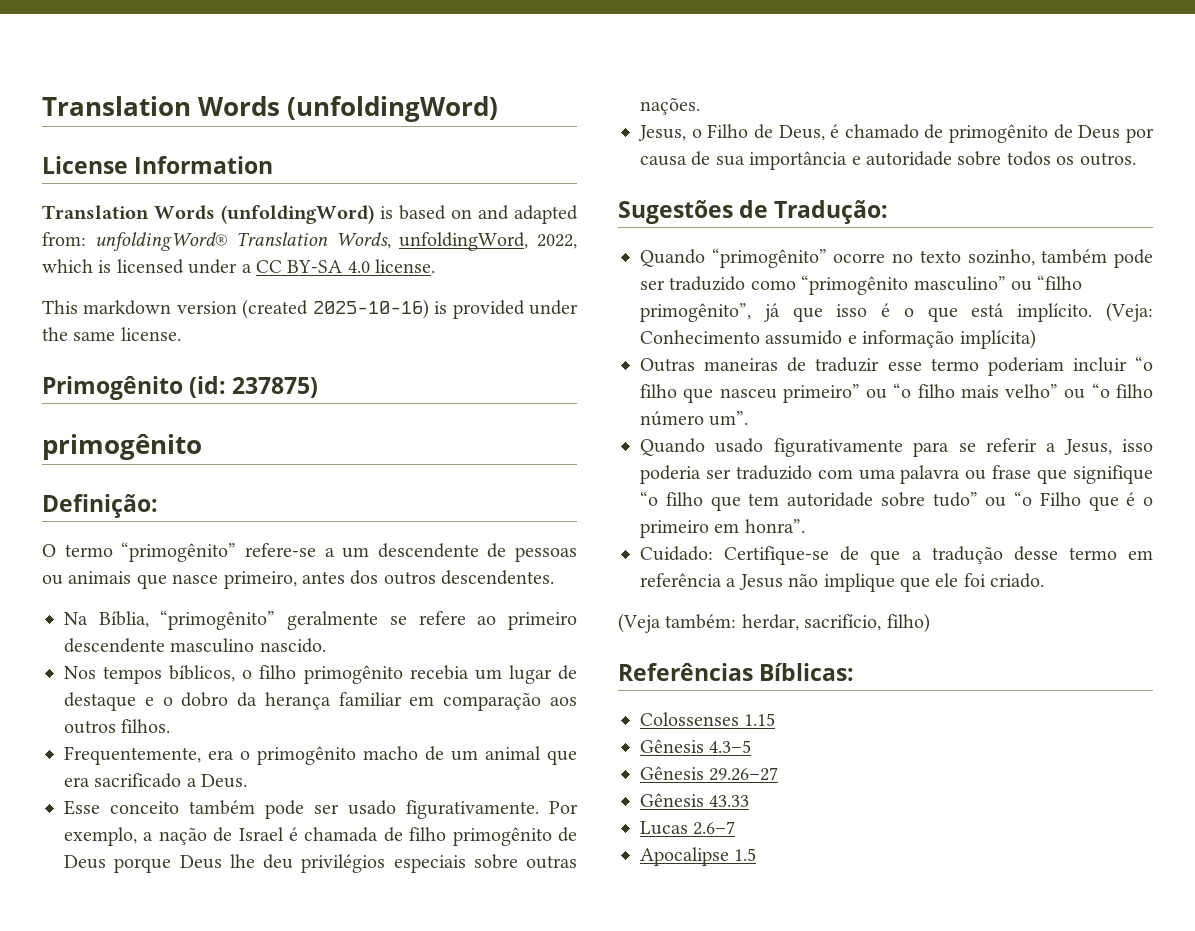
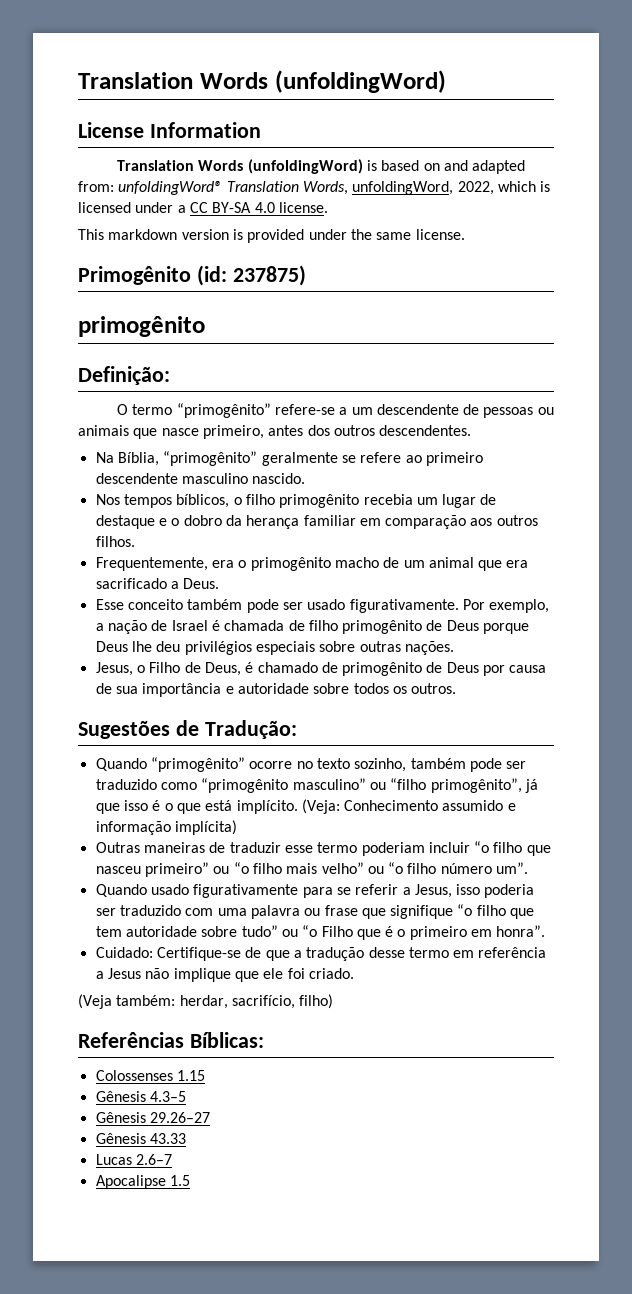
- This markdown version (created 2025-10-16) is provided under the same license.
+ This markdown version is provided under the same license.

